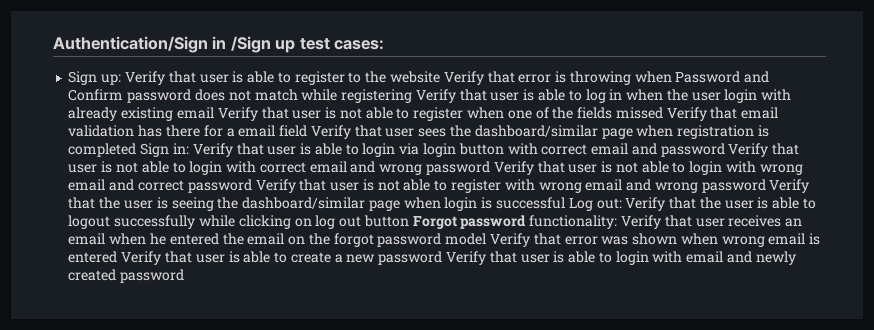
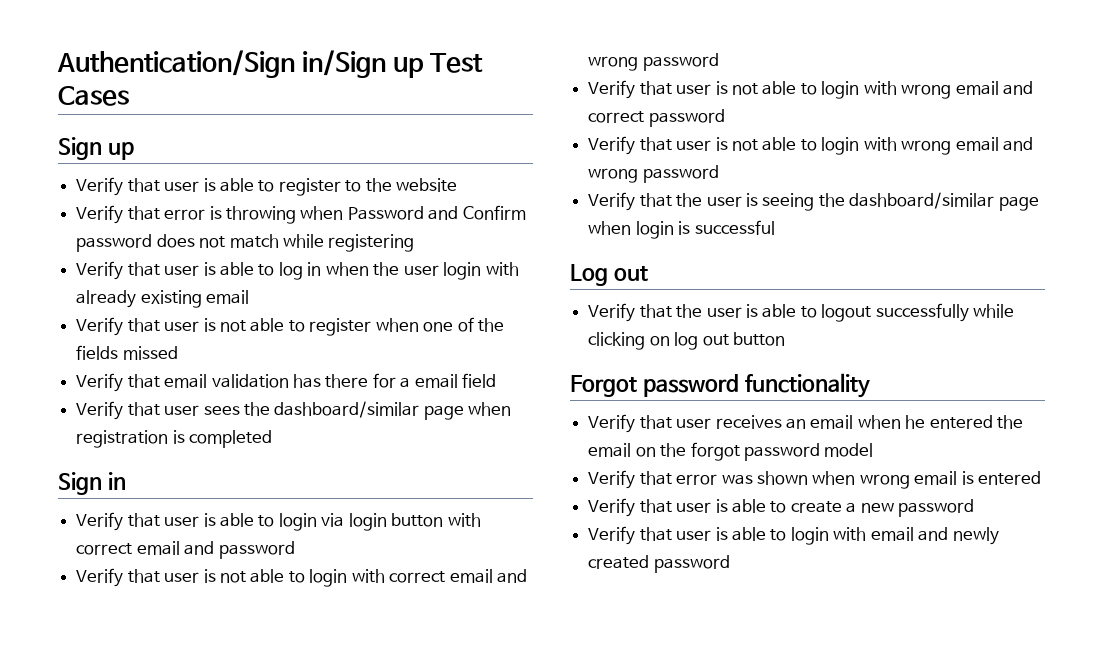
- Authentication/Sign in /Sign up test cases:
- Sign up: Verify that user is able to register to the website Verify that error is throwing when Password and Confirm password does not match while registering Verify that user is able to log in when the user login with already existing email Verify that user is not able to register when one of the fields missed Verify that email validation has there for a email field Verify that user sees the dashboard/similar page when registration is completed Sign in: Verify that user is able to login via login button with correct email and password Verify that user is not able to login with correct email and wrong password Verify that user is not able to login with wrong email and correct password Verify that user is not able to register with wrong email and wrong password Verify that the user is seeing the dashboard/similar page when login is successful Log out: Verify that the user is able to logout successfully while clicking on log out button Forgot password functionality: Verify that user receives an email when he entered the email on the forgot password model Verify that error was shown when wrong email is entered Verify that user is able to create a new password Verify that user is able to login with email and newly created password
+ Authentication/Sign in/Sign up Test Cases
+ Sign up
+ Verify that user is able to register to the website
+ Verify that error is throwing when Password and Confirm password does not match while registering
+ Verify that user is able to log in when the user login with already existing email
+ Verify that user is not able to register when one of the fields missed
+ Verify that email validation has there for a email field
+ Verify that user sees the dashboard/similar page when registration is completed
+ Sign in
+ Verify that user is able to login via login button with correct email and password
+ Verify that user is not able to login with correct email and wrong password
+ Verify that user is not able to login with wrong email and correct password
+ Verify that user is not able to login with wrong email and wrong password
+ Verify that the user is seeing the dashboard/similar page when login is successful
+ Log out
+ Verify that the user is able to logout successfully while clicking on log out button
+ Forgot password functionality
+ Verify that user receives an email when he entered the email on the forgot password model
+ Verify that error was shown when wrong email is entered
+ Verify that user is able to create a new password
+ Verify that user is able to login with email and newly created password

